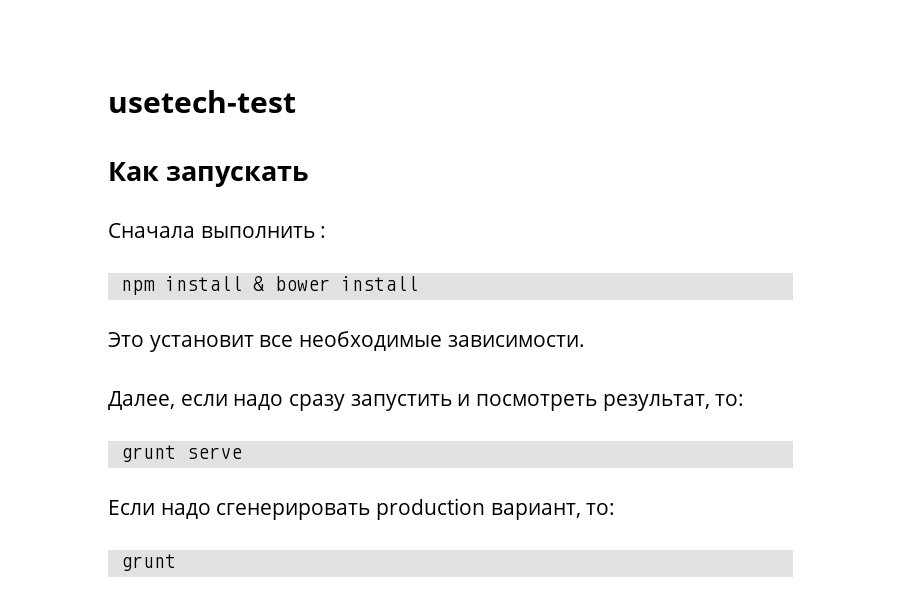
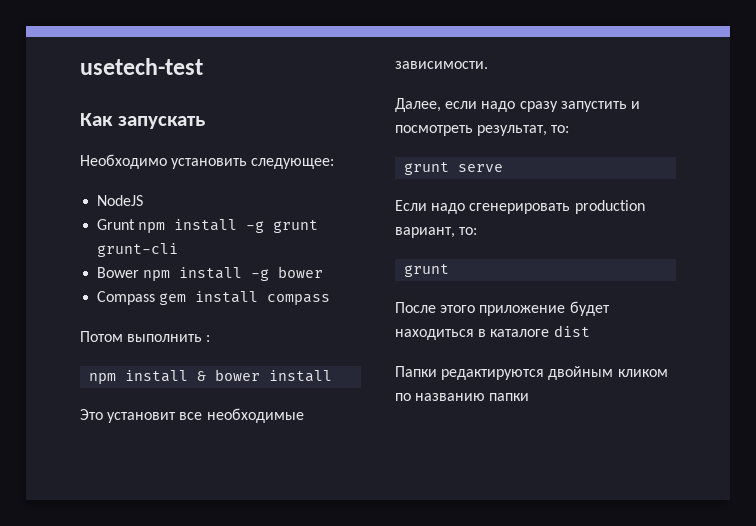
- Сначала выполнить :
+ Необходимо установить следующее:
+ NodeJS
+ Grunt npm install -g grunt grunt-cli
+ Bower npm install -g bower
+ Compass gem install compass
+ Потом выполнить :
+ После этого приложение будет находиться в каталоге dist
+ Папки редактируются двойным кликом по названию папки

